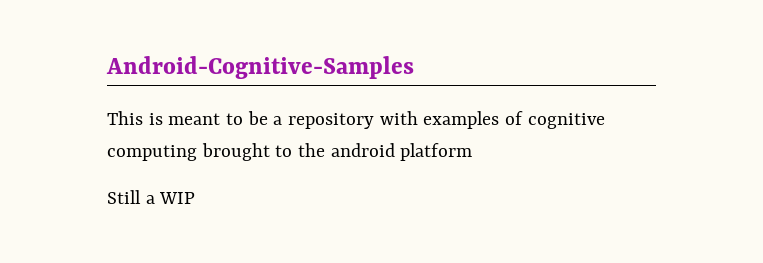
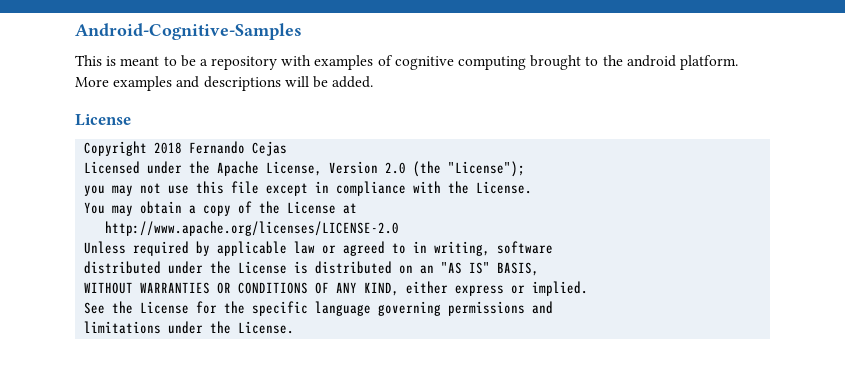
- This is meant to be a repository with examples of cognitive computing brought to the android platform
- Still a WIP
+ This is meant to be a repository with examples of cognitive computing brought to the android platform. More examples and descriptions will be added.
+ License
+ Copyright 2018 Fernando Cejas
+ Licensed under the Apache License, Version 2.0 (the "License");
+ you may not use this file except in compliance with the License.
+ You may obtain a copy of the License at
+ http://www.apache.org/licenses/LICENSE-2.0
+ Unless required by applicable law or agreed to in writing, software
+ distributed under the License is distributed on an "AS IS" BASIS,
+ WITHOUT WARRANTIES OR CONDITIONS OF ANY KIND, either express or implied.
+ See the License for the specific language governing permissions and
+ limitations under the License.

